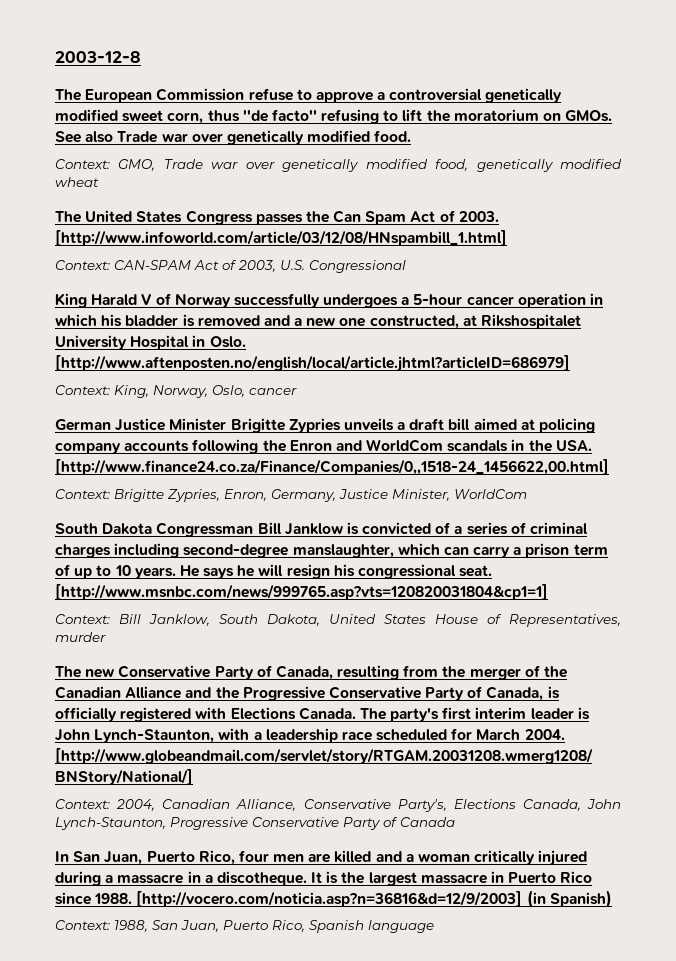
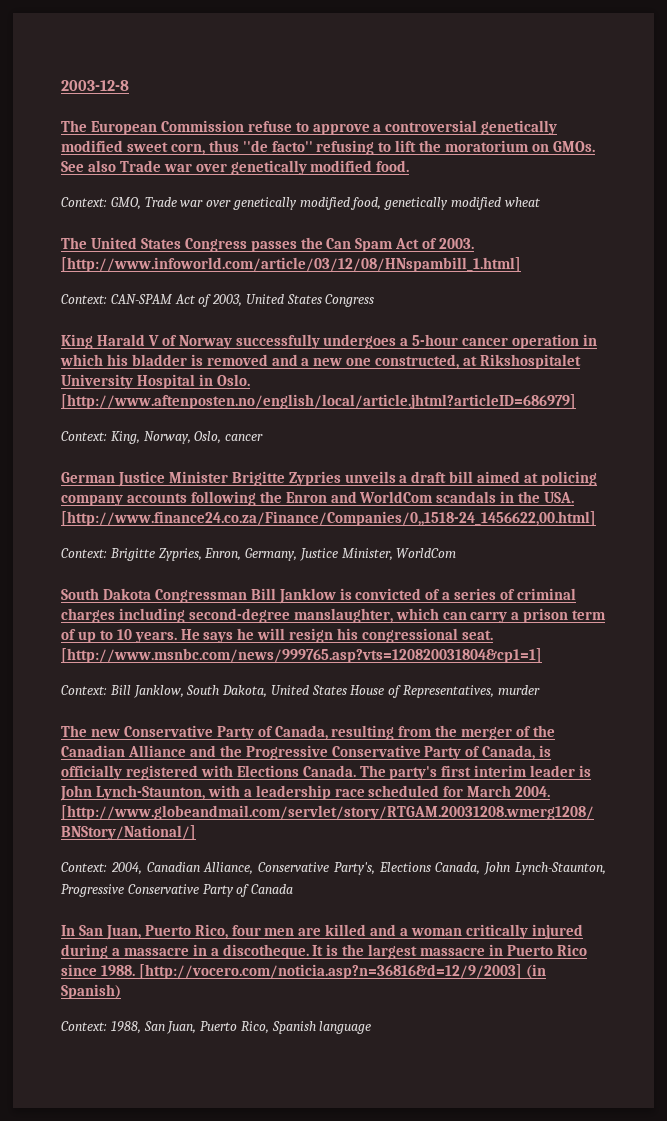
- Context: CAN-SPAM Act of 2003, U.S. Congressional
+ Context: CAN-SPAM Act of 2003, United States Congress

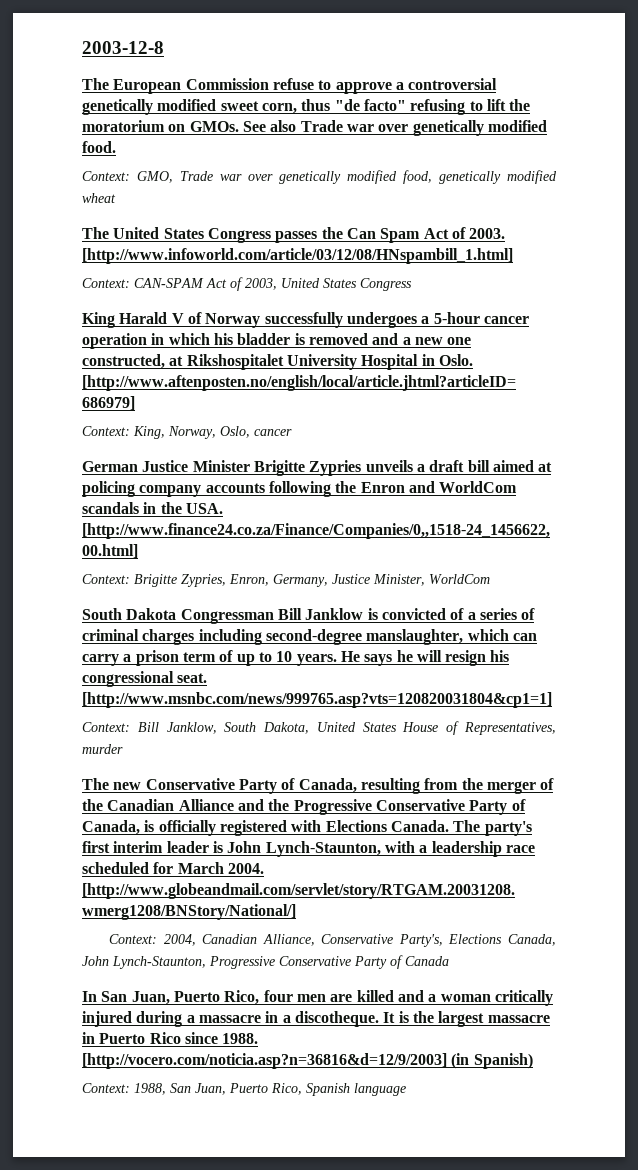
- The European Commission refuse to approve a controversial genetically modified sweet corn, thus ''de facto'' refusing to lift the moratorium on GMOs.
+ The European Commission refuse to approve a controversial genetically modified sweet corn, thus "de facto" refusing to lift the moratorium on GMOs.

